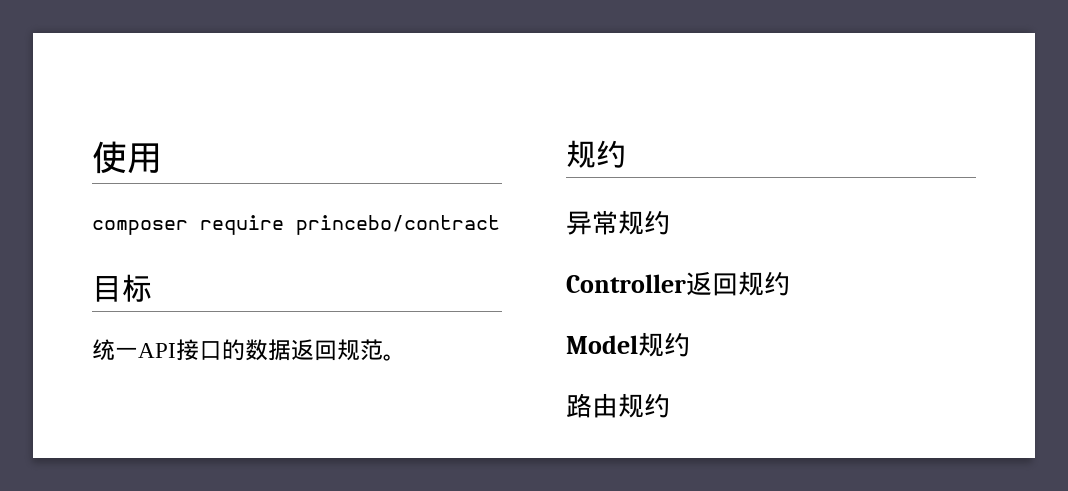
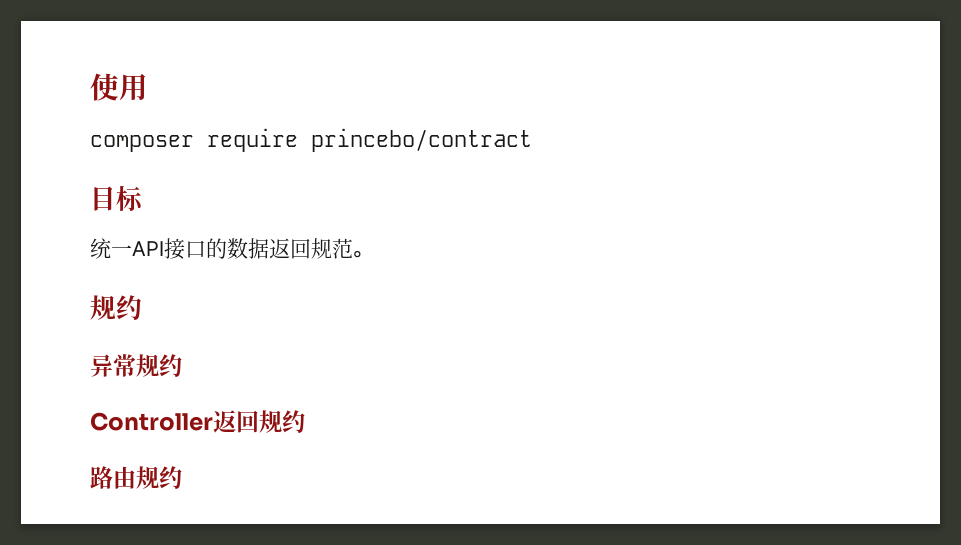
- Model规约

